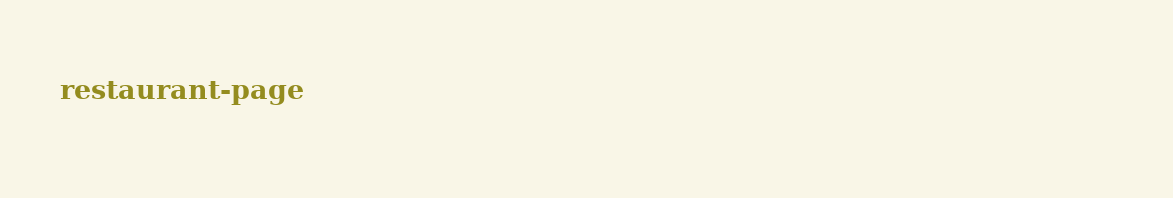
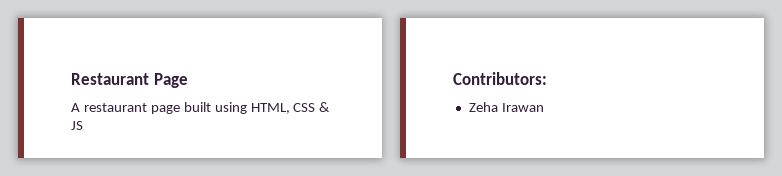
- restaurant-page
+ Restaurant Page
+ A restaurant page built using HTML, CSS & JS
+ Contributors:
+ Zeha Irawan

